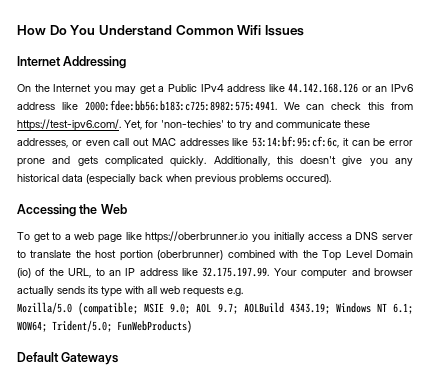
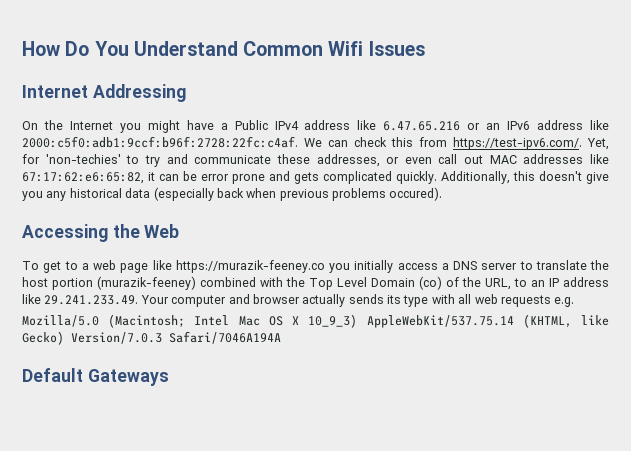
- On the Internet you may get a Public IPv4 address like 44.142.168.126 or an IPv6 address like 2000:fdee:bb56:b183:c725:8982:575:4941.
+ On the Internet you might have a Public IPv4 address like 6.47.65.216 or an IPv6 address like 2000:c5f0:adb1:9ccf:b96f:2728:22fc:c4af.
- We can check this from https://test-ipv6.com/. Yet, for 'non-techies' to try and communicate these addresses, or even call out MAC addresses like 53:14:bf:95:cf:6c, it can be error prone and gets complicated quickly.
+ We can check this from https://test-ipv6.com/. Yet, for 'non-techies' to try and communicate these addresses, or even call out MAC addresses like 67:17:62:e6:65:82, it can be error prone and gets complicated quickly.
- To get to a web page like https://oberbrunner.io you initially access a DNS server to translate the host portion (oberbrunner) combined with the Top Level Domain (io) of the URL, to an IP address like 32.175.197.99. Your computer and browser actually sends its type with all web requests e.g.
+ To get to a web page like https://murazik-feeney.co you initially access a DNS server to translate the host portion (murazik-feeney) combined with the Top Level Domain (co) of the URL, to an IP address like 29.241.233.49. Your computer and browser actually sends its type with all web requests e.g.
- Mozilla/5.0 (compatible; MSIE 9.0; AOL 9.7; AOLBuild 4343.19; Windows NT 6.1; WOW64; Trident/5.0; FunWebProducts)
+ Mozilla/5.0 (Macintosh; Intel Mac OS X 10_9_3) AppleWebKit/537.75.14 (KHTML, like Gecko) Version/7.0.3 Safari/7046A194A

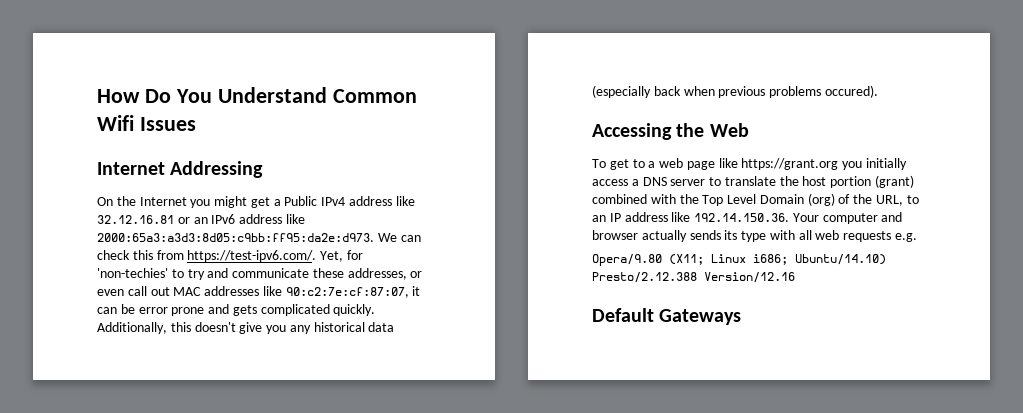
- On the Internet you might have a Public IPv4 address like 6.47.65.216 or an IPv6 address like 2000:c5f0:adb1:9ccf:b96f:2728:22fc:c4af.
+ On the Internet you might get a Public IPv4 address like 32.12.16.81 or an IPv6 address like 2000:65a3:a3d3:8d05:c9bb:ff95:da2e:d973.
- We can check this from https://test-ipv6.com/. Yet, for 'non-techies' to try and communicate these addresses, or even call out MAC addresses like 67:17:62:e6:65:82, it can be error prone and gets complicated quickly.
+ We can check this from https://test-ipv6.com/. Yet, for 'non-techies' to try and communicate these addresses, or even call out MAC addresses like 90:c2:7e:cf:87:07, it can be error prone and gets complicated quickly.
- To get to a web page like https://murazik-feeney.co you initially access a DNS server to translate the host portion (murazik-feeney) combined with the Top Level Domain (co) of the URL, to an IP address like 29.241.233.49. Your computer and browser actually sends its type with all web requests e.g.
+ To get to a web page like https://grant.org you initially access a DNS server to translate the host portion (grant) combined with the Top Level Domain (org) of the URL, to an IP address like 192.14.150.36. Your computer and browser actually sends its type with all web requests e.g.
- Mozilla/5.0 (Macintosh; Intel Mac OS X 10_9_3) AppleWebKit/537.75.14 (KHTML, like Gecko) Version/7.0.3 Safari/7046A194A
+ Opera/9.80 (X11; Linux i686; Ubuntu/14.10) Presto/2.12.388 Version/12.16

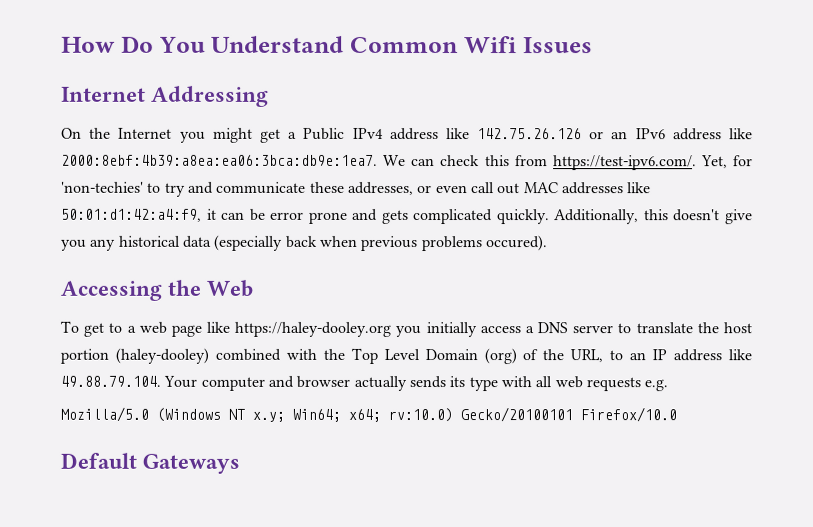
- On the Internet you might get a Public IPv4 address like 32.12.16.81 or an IPv6 address like 2000:65a3:a3d3:8d05:c9bb:ff95:da2e:d973.
+ On the Internet you might get a Public IPv4 address like 142.75.26.126 or an IPv6 address like 2000:8ebf:4b39:a8ea:ea06:3bca:db9e:1ea7.
- We can check this from https://test-ipv6.com/. Yet, for 'non-techies' to try and communicate these addresses, or even call out MAC addresses like 90:c2:7e:cf:87:07, it can be error prone and gets complicated quickly.
+ We can check this from https://test-ipv6.com/. Yet, for 'non-techies' to try and communicate these addresses, or even call out MAC addresses like 50:01:d1:42:a4:f9, it can be error prone and gets complicated quickly.
- To get to a web page like https://grant.org you initially access a DNS server to translate the host portion (grant) combined with the Top Level Domain (org) of the URL, to an IP address like 192.14.150.36. Your computer and browser actually sends its type with all web requests e.g.
+ To get to a web page like https://haley-dooley.org you initially access a DNS server to translate the host portion (haley-dooley) combined with the Top Level Domain (org) of the URL, to an IP address like 49.88.79.104. Your computer and browser actually sends its type with all web requests e.g.
- Opera/9.80 (X11; Linux i686; Ubuntu/14.10) Presto/2.12.388 Version/12.16
+ Mozilla/5.0 (Windows NT x.y; Win64; x64; rv:10.0) Gecko/20100101 Firefox/10.0

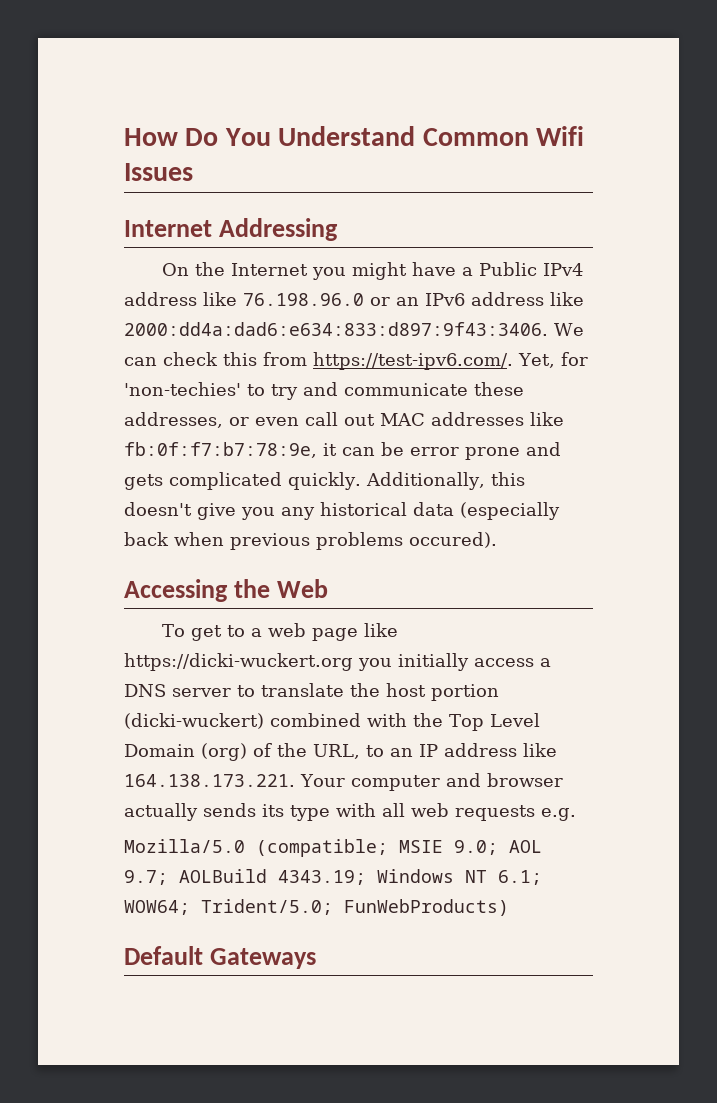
- On the Internet you might get a Public IPv4 address like 142.75.26.126 or an IPv6 address like 2000:8ebf:4b39:a8ea:ea06:3bca:db9e:1ea7.
+ On the Internet you might have a Public IPv4 address like 76.198.96.0 or an IPv6 address like 2000:dd4a:dad6:e634:833:d897:9f43:3406.
- We can check this from https://test-ipv6.com/. Yet, for 'non-techies' to try and communicate these addresses, or even call out MAC addresses like 50:01:d1:42:a4:f9, it can be error prone and gets complicated quickly.
+ We can check this from https://test-ipv6.com/. Yet, for 'non-techies' to try and communicate these addresses, or even call out MAC addresses like fb:0f:f7:b7:78:9e, it can be error prone and gets complicated quickly.
- To get to a web page like https://haley-dooley.org you initially access a DNS server to translate the host portion (haley-dooley) combined with the Top Level Domain (org) of the URL, to an IP address like 49.88.79.104. Your computer and browser actually sends its type with all web requests e.g.
+ To get to a web page like https://dicki-wuckert.org you initially access a DNS server to translate the host portion (dicki-wuckert) combined with the Top Level Domain (org) of the URL, to an IP address like 164.138.173.221. Your computer and browser actually sends its type with all web requests e.g.
- Mozilla/5.0 (Windows NT x.y; Win64; x64; rv:10.0) Gecko/20100101 Firefox/10.0
+ Mozilla/5.0 (compatible; MSIE 9.0; AOL 9.7; AOLBuild 4343.19; Windows NT 6.1; WOW64; Trident/5.0; FunWebProducts)

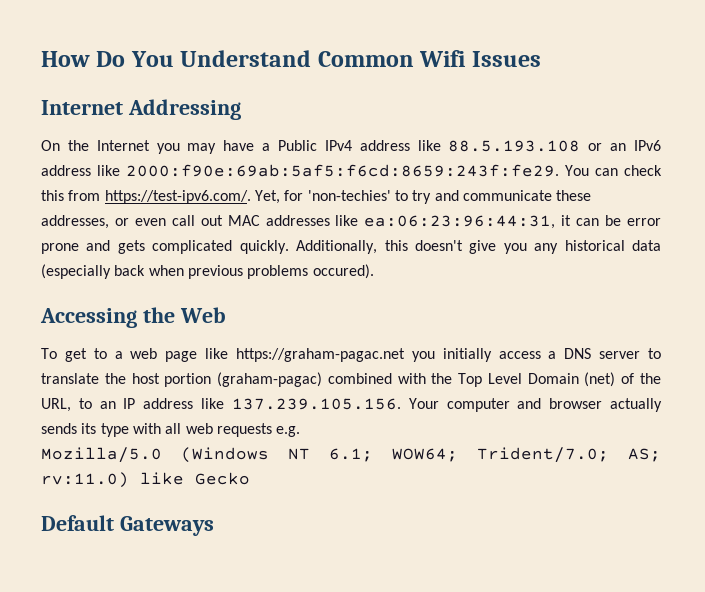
- On the Internet you might have a Public IPv4 address like 76.198.96.0 or an IPv6 address like 2000:dd4a:dad6:e634:833:d897:9f43:3406. We can check this from https://test-ipv6.com/. Yet, for 'non-techies' to try and communicate these addresses, or even call out MAC addresses like fb:0f:f7:b7:78:9e, it can be error prone and gets complicated quickly.
+ On the Internet you may have a Public IPv4 address like 88.5.193.108 or an IPv6 address like 2000:f90e:69ab:5af5:f6cd:8659:243f:fe29. You can check this from https://test-ipv6.com/. Yet, for 'non-techies' to try and communicate these addresses, or even call out MAC addresses like ea:06:23:96:44:31, it can be error prone and gets complicated quickly.
- To get to a web page like https://dicki-wuckert.org you initially access a DNS server to translate the host portion (dicki-wuckert) combined with the Top Level Domain (org) of the URL, to an IP address like 164.138.173.221. Your computer and browser actually sends its type with all web requests e.g.
+ To get to a web page like https://graham-pagac.net you initially access a DNS server to translate the host portion (graham-pagac) combined with the Top Level Domain (net) of the URL, to an IP address like 137.239.105.156. Your computer and browser actually sends its type with all web requests e.g.
- Mozilla/5.0 (compatible; MSIE 9.0; AOL 9.7; AOLBuild 4343.19; Windows NT 6.1; WOW64; Trident/5.0; FunWebProducts)
+ Mozilla/5.0 (Windows NT 6.1; WOW64; Trident/7.0; AS; rv:11.0) like Gecko

